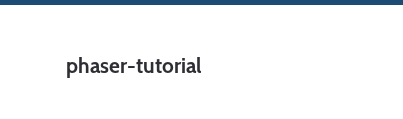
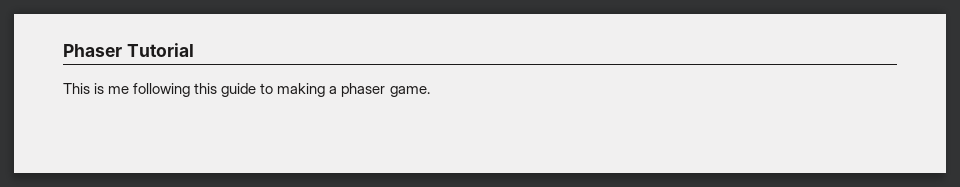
- phaser-tutorial
+ Phaser Tutorial
+ This is me following this guide to making a phaser game.

